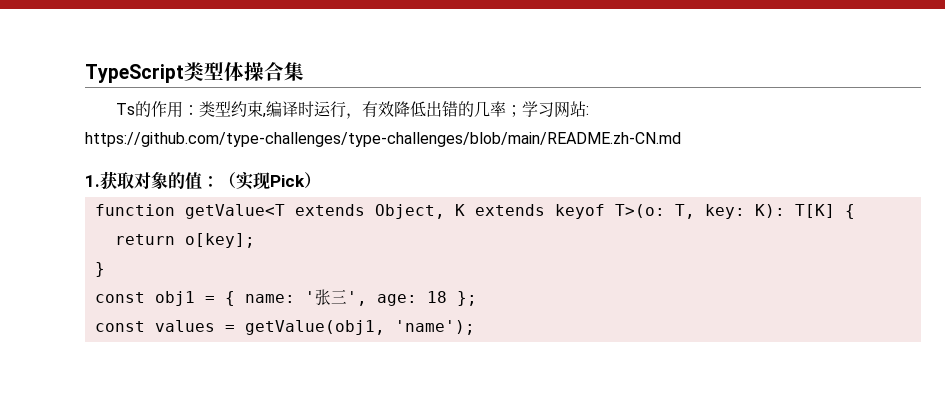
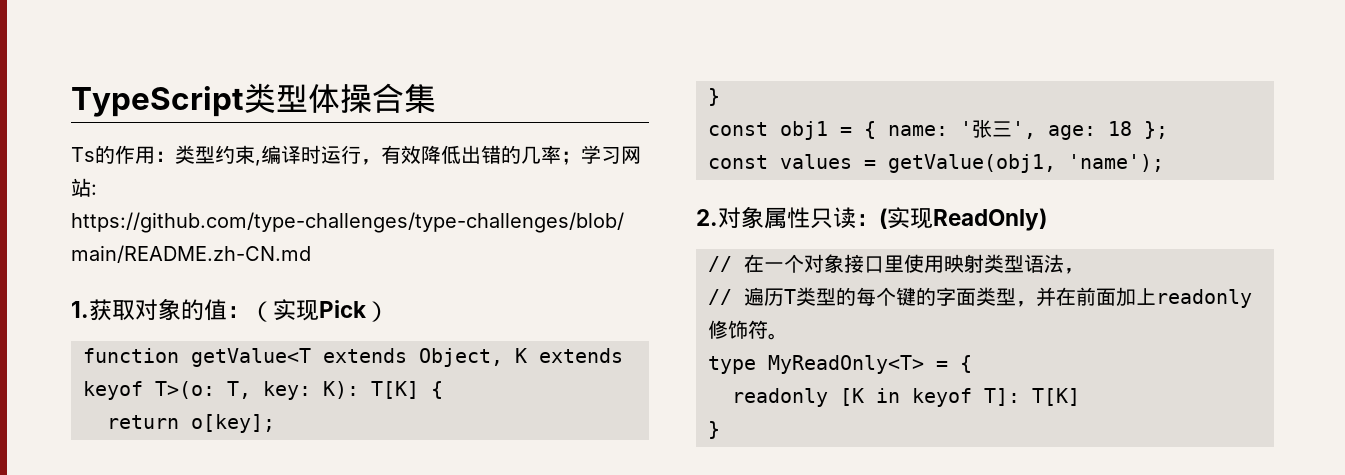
+ 2.对象属性只读：(实现ReadOnly)
+ // 在一个对象接口里使用映射类型语法，
+ // 遍历T类型的每个键的字面类型，并在前面加上readonly修饰符。
+ type MyReadOnly<T> = {
+ readonly [K in keyof T]: T[K]
+ }

